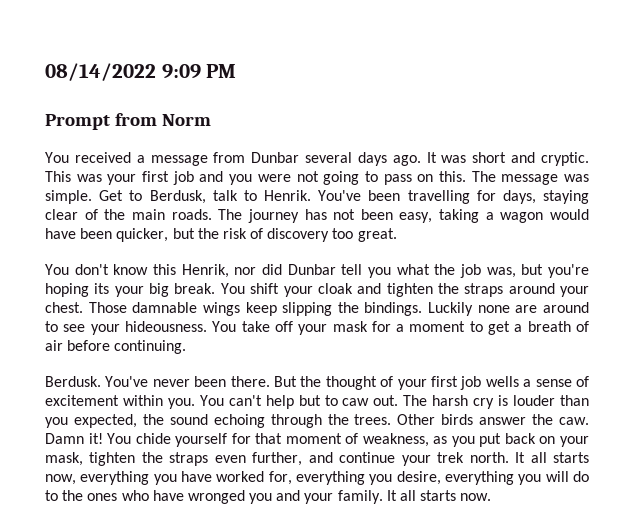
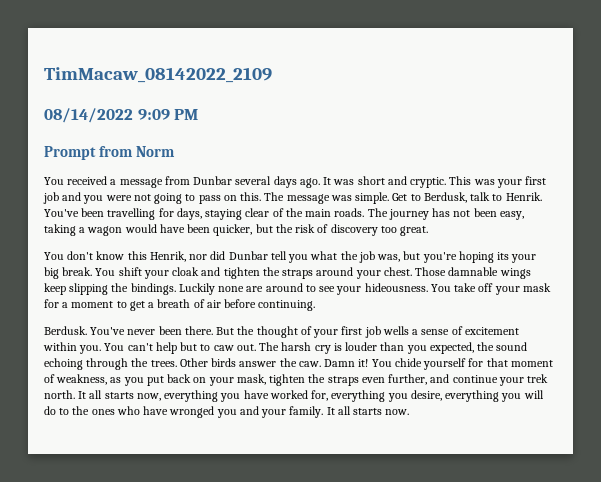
+ TimMacaw_08142022_2109

